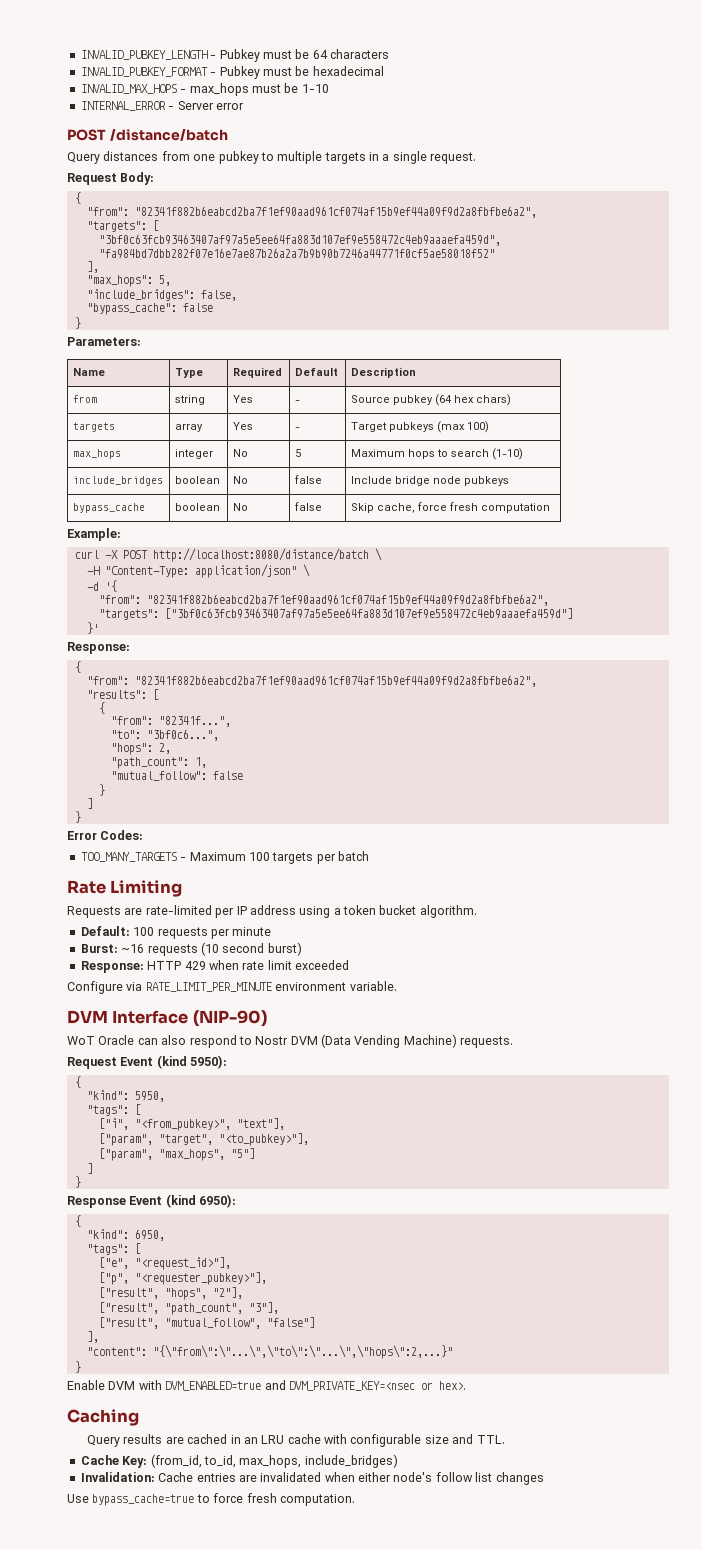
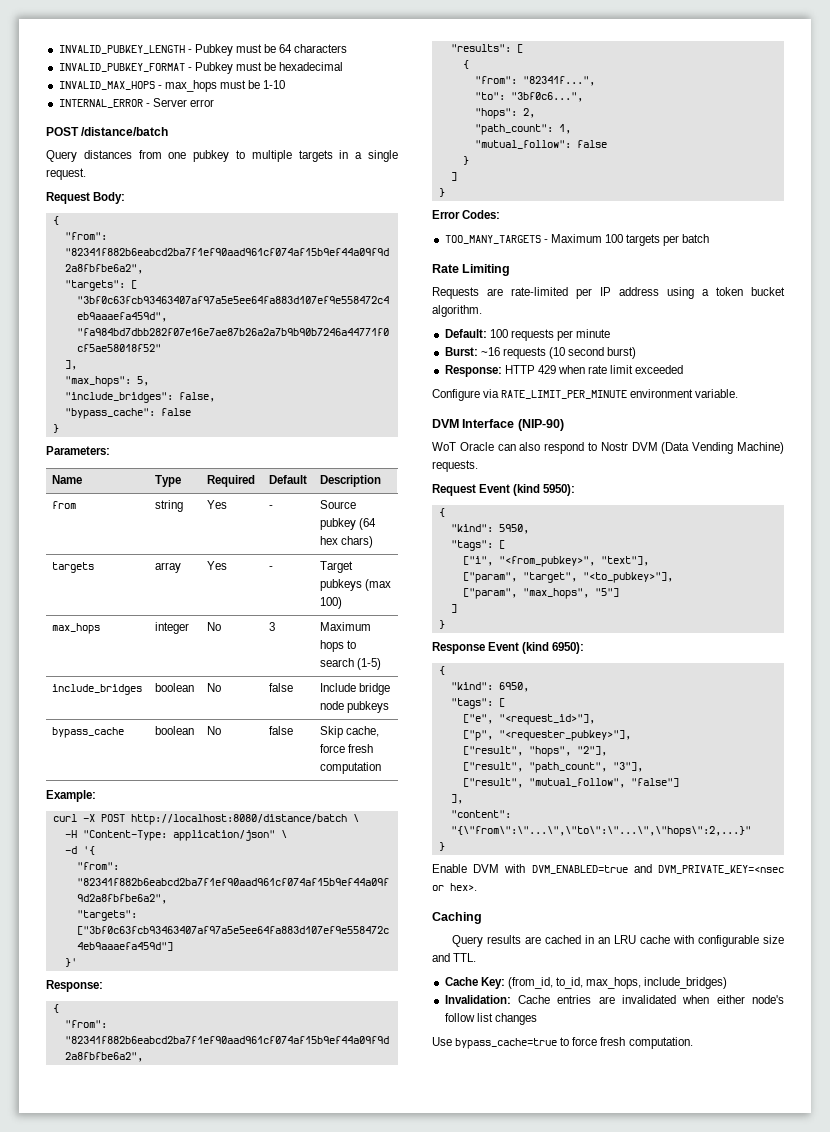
- max_hops | integer | No | 5 | Maximum hops to search (1-10)
+ max_hops | integer | No | 3 | Maximum hops to search (1-5)

